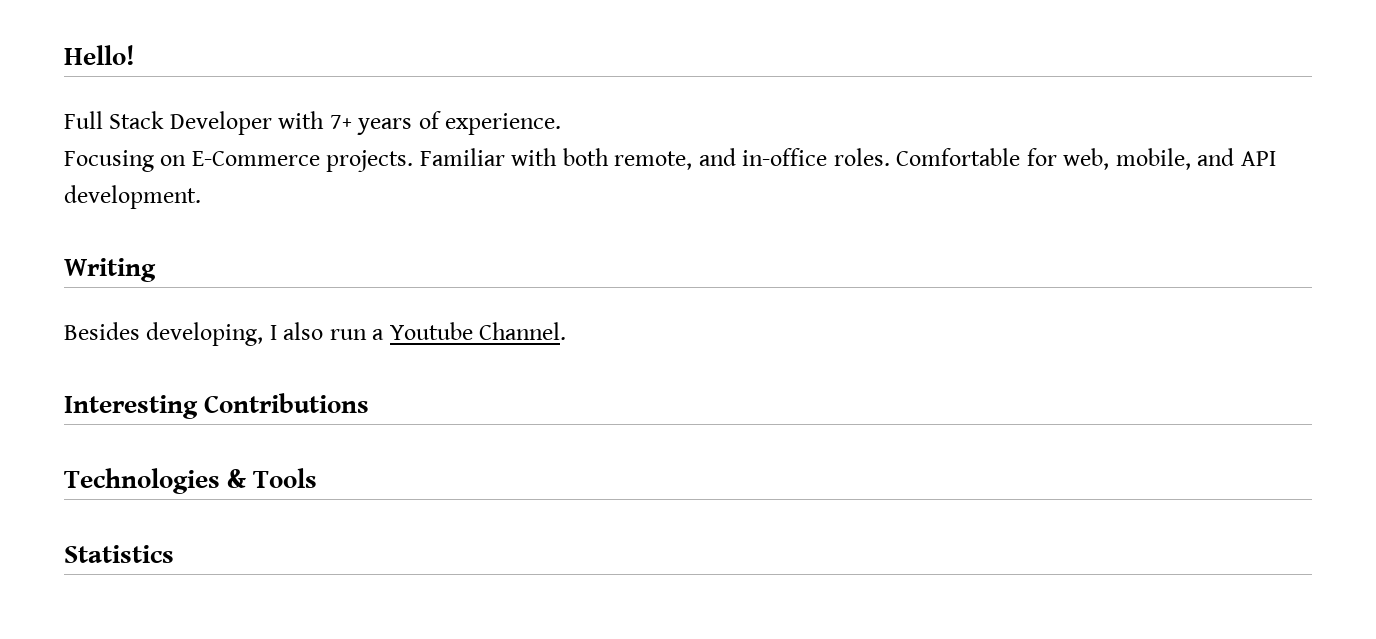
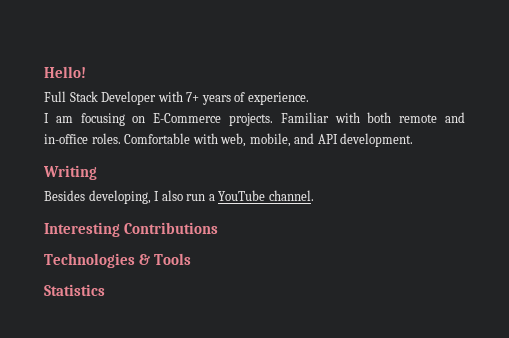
- Focusing on E-Commerce projects.
+ I am focusing on E-Commerce projects.
- Familiar with both remote, and in-office roles.
+ Familiar with both remote and in-office roles.
- Comfortable for web, mobile, and API development.
+ Comfortable with web, mobile, and API development.
- Besides developing, I also run a Youtube Channel.
+ Besides developing, I also run a YouTube channel.

